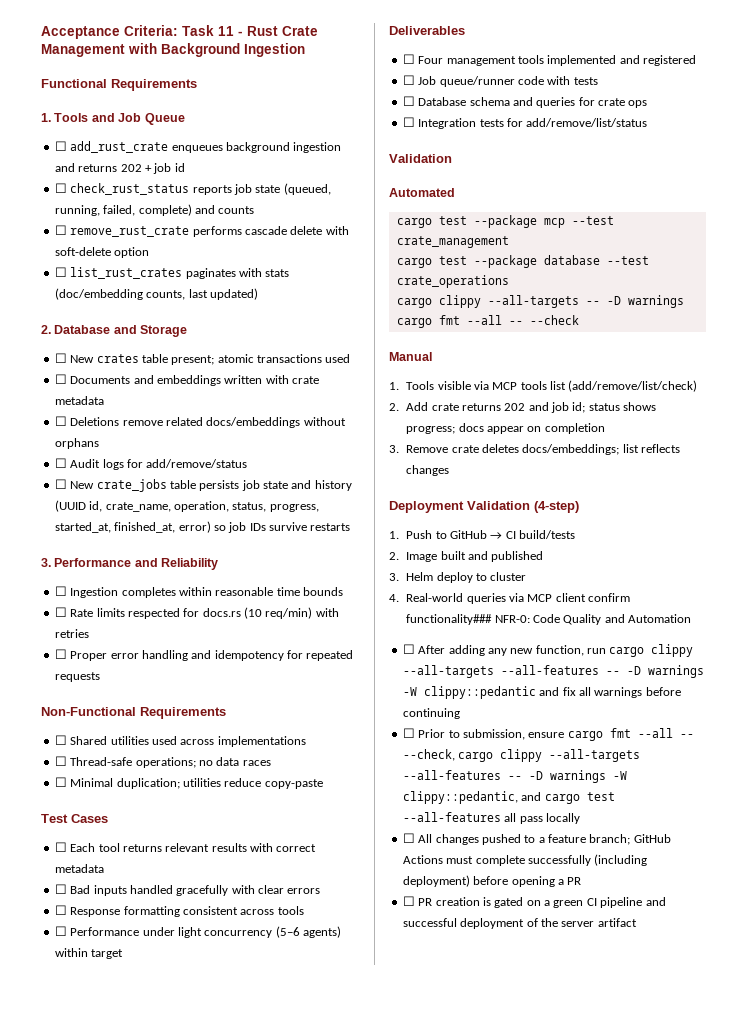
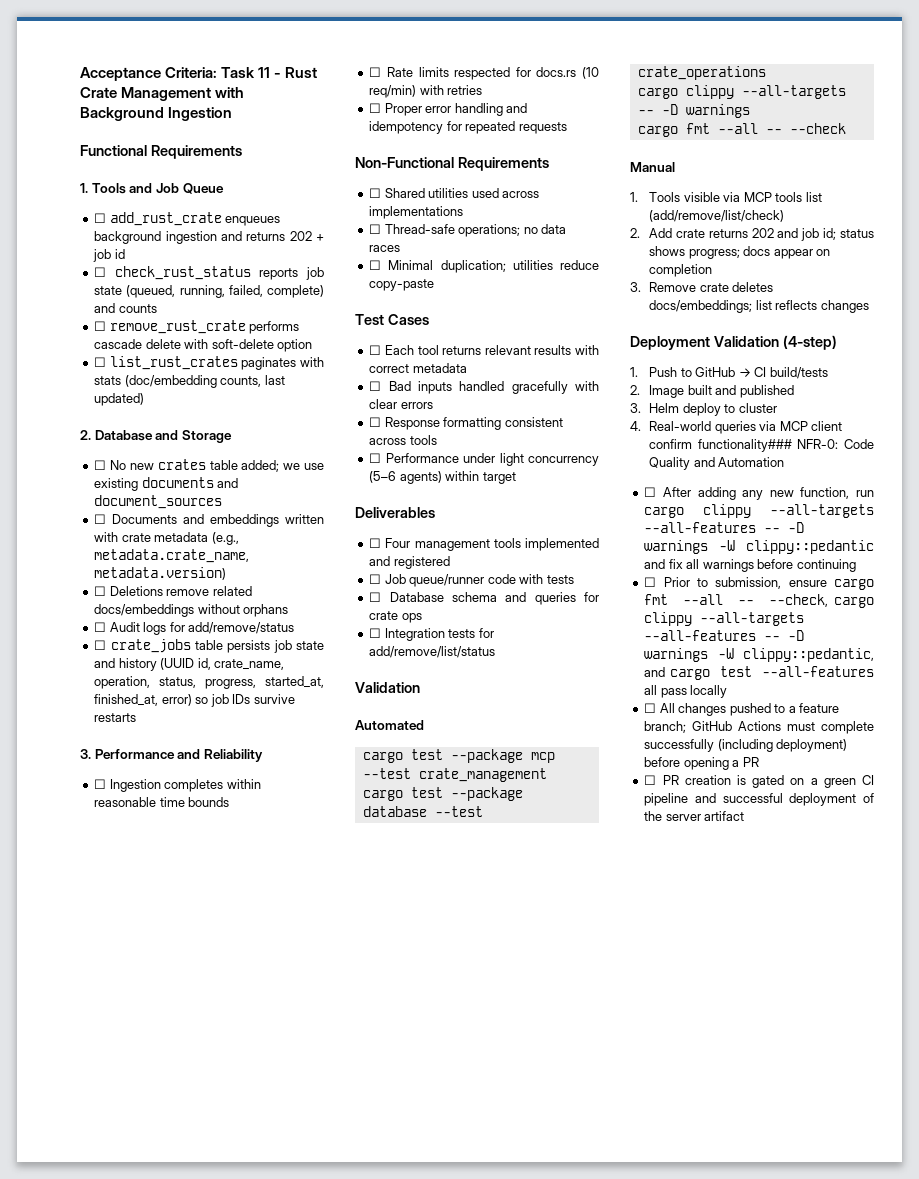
- ☐ New crates table present; atomic transactions used
+ ☐ No new crates table added; we use existing documents and document_sources
- ☐ Documents and embeddings written with crate metadata
+ ☐ Documents and embeddings written with crate metadata (e.g., metadata.crate_name, metadata.version)
- ☐ New crate_jobs table persists job state and history (UUID id, crate_name, operation, status, progress, started_at, finished_at, error) so job IDs survive restarts
+ ☐ crate_jobs table persists job state and history (UUID id, crate_name, operation, status, progress, started_at, finished_at, error) so job IDs survive restarts

